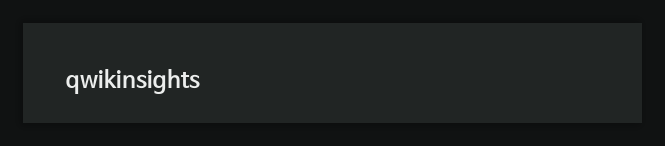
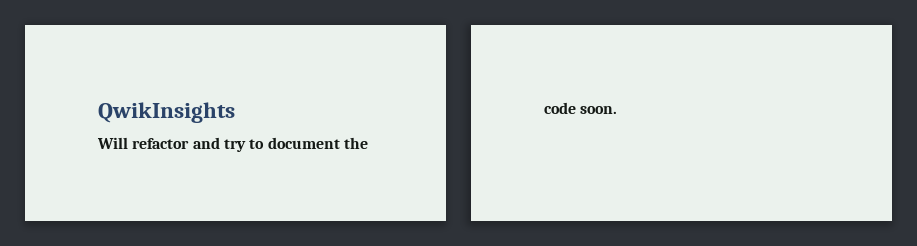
- qwikinsights
+ QwikInsights
+ Will refactor and try to document the code soon.

